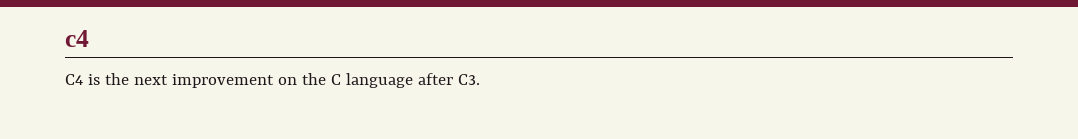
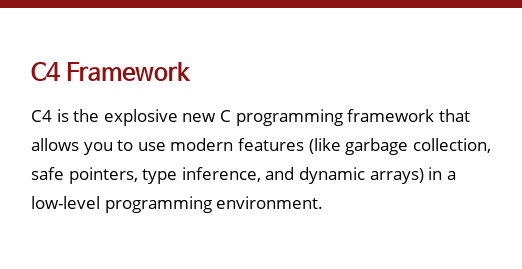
- c4
+ C4 Framework
- C4 is the next improvement on the C language after C3.
+ C4 is the explosive new C programming framework that allows you to use modern features (like garbage collection, safe pointers, type inference, and dynamic arrays) in a low-level programming environment.

